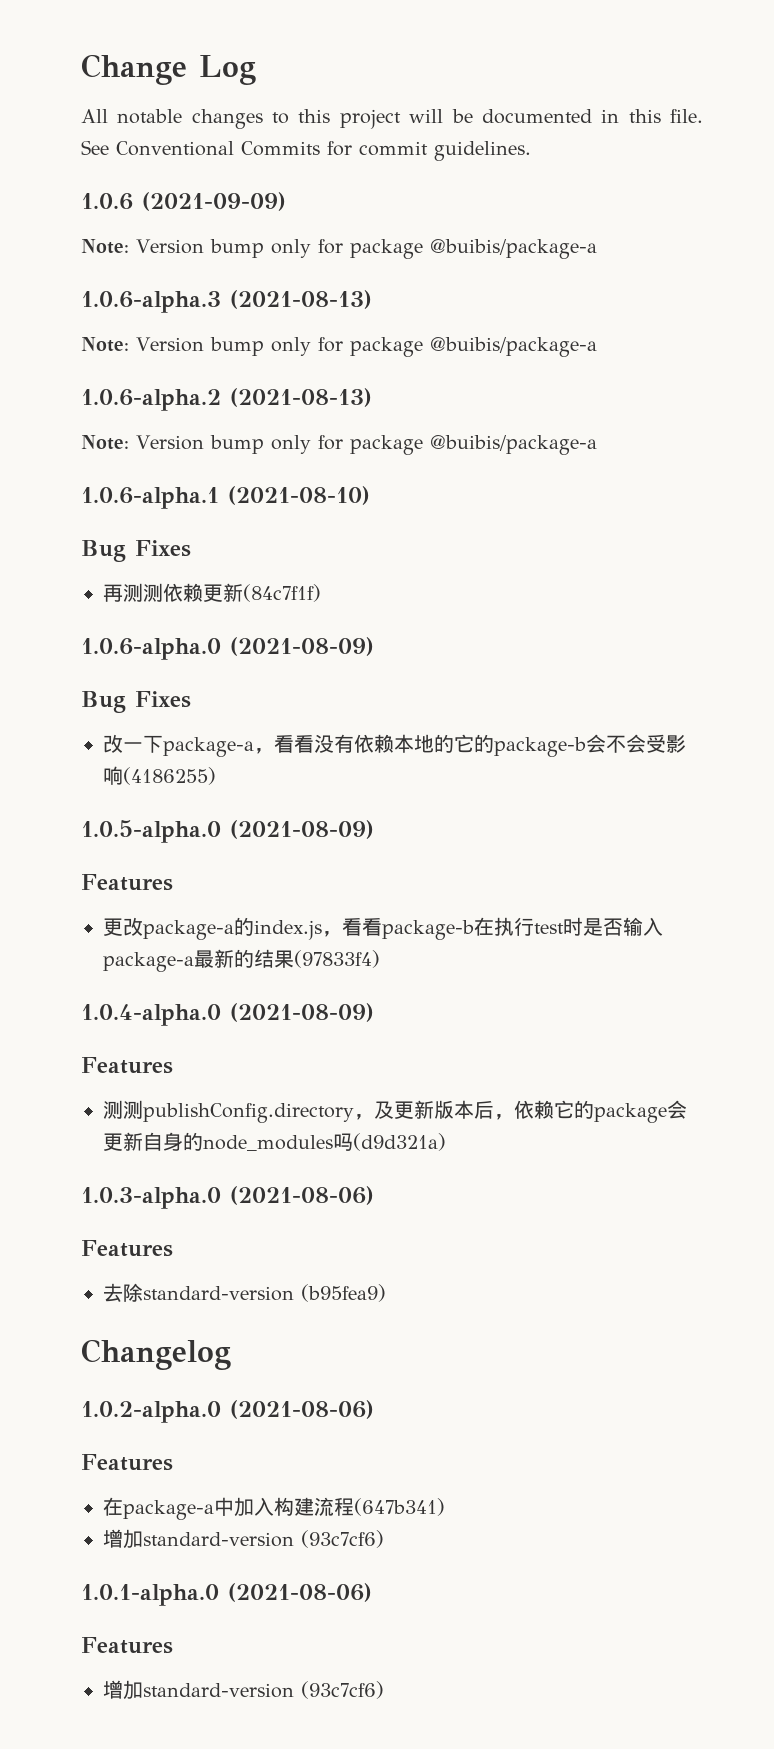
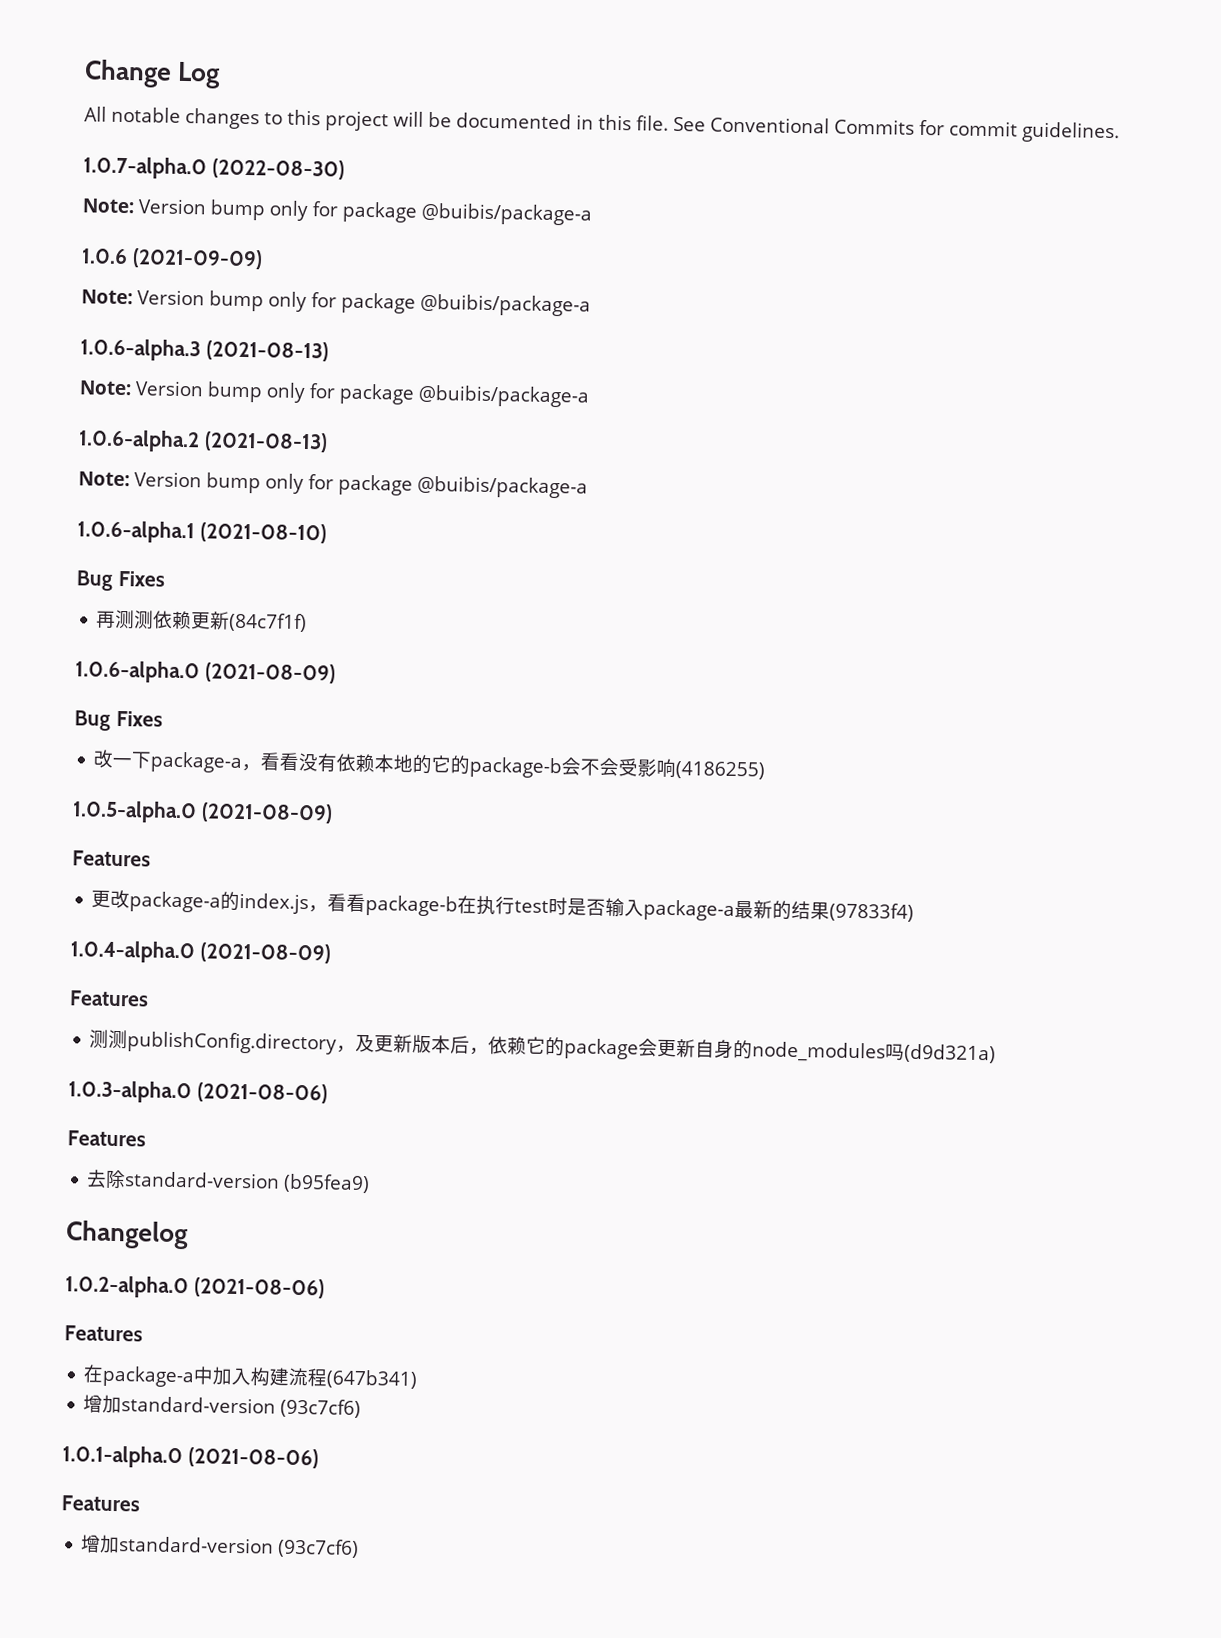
+ 1.0.7-alpha.0 (2022-08-30)
+ Note: Version bump only for package @buibis/package-a

